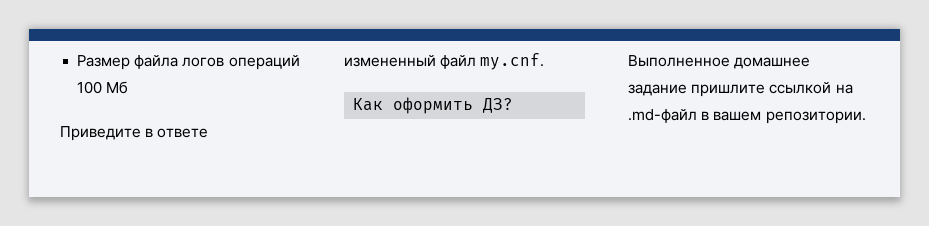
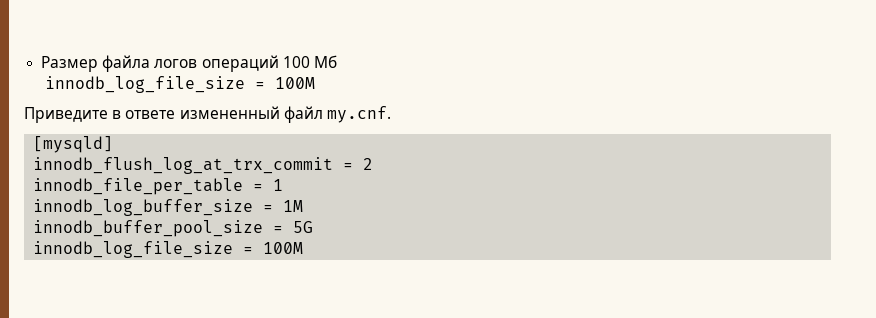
  Размер файла логов операций 100 Мб
+ innodb_log_file_size = 100M
- Как оформить ДЗ?
- Выполненное домашнее задание пришлите ссылкой на .md-файл в вашем репозитории.
+ [mysqld]
+ innodb_flush_log_at_trx_commit = 2
+ innodb_file_per_table = 1
+ innodb_log_buffer_size = 1M
+ innodb_buffer_pool_size = 5G
+ innodb_log_file_size = 100M

